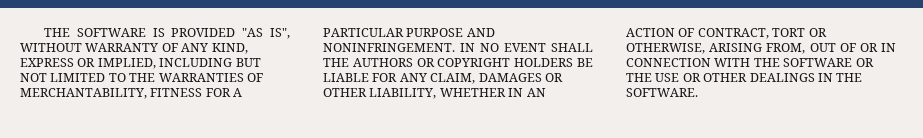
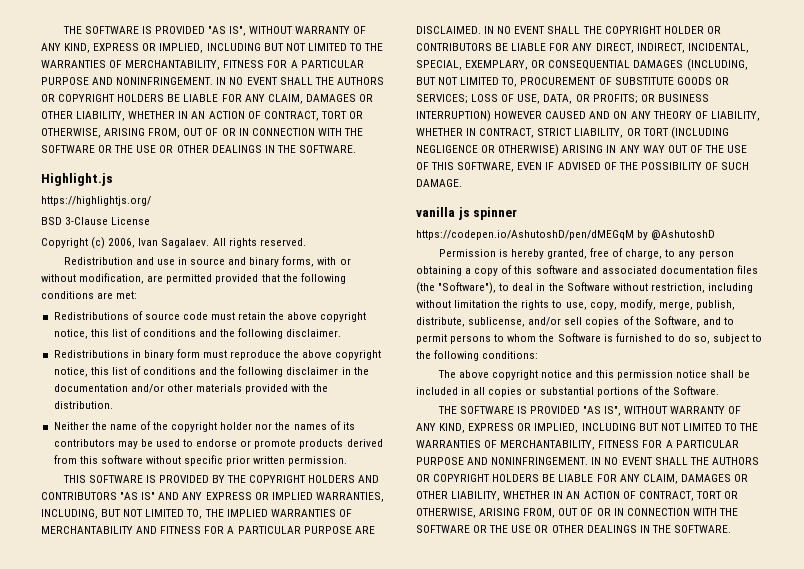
+ Highlight.js
+ https://highlightjs.org/
+ BSD 3-Clause License
+ Copyright (c) 2006, Ivan Sagalaev. All rights reserved.
+ Redistribution and use in source and binary forms, with or without modification, are permitted provided that the following conditions are met:
+ Redistributions of source code must retain the above copyright notice, this list of conditions and the following disclaimer.
+ Redistributions in binary form must reproduce the above copyright notice, this list of conditions and the following disclaimer in the documentation and/or other materials provided with the distribution.
+ Neither the name of the copyright holder nor the names of its contributors may be used to endorse or promote products derived from this software without specific prior written permission.
+ THIS SOFTWARE IS PROVIDED BY THE COPYRIGHT HOLDERS AND CONTRIBUTORS "AS IS" AND ANY EXPRESS OR IMPLIED WARRANTIES, INCLUDING, BUT NOT LIMITED TO, THE IMPLIED WARRANTIES OF MERCHANTABILITY AND FITNESS FOR A PARTICULAR PURPOSE ARE DISCLAIMED. IN NO EVENT SHALL THE COPYRIGHT HOLDER OR CONTRIBUTORS BE LIABLE FOR ANY DIRECT, INDIRECT, INCIDENTAL, SPECIAL, EXEMPLARY, OR CONSEQUENTIAL DAMAGES (INCLUDING, BUT NOT LIMITED TO, PROCUREMENT OF SUBSTITUTE GOODS OR SERVICES; LOSS OF USE, DATA, OR PROFITS; OR BUSINESS INTERRUPTION) HOWEVER CAUSED AND ON ANY THEORY OF LIABILITY, WHETHER IN CONTRACT, STRICT LIABILITY, OR TORT (INCLUDING NEGLIGENCE OR OTHERWISE) ARISING IN ANY WAY OUT OF THE USE OF THIS SOFTWARE, EVEN IF ADVISED OF THE POSSIBILITY OF SUCH DAMAGE.
+ vanilla js spinner
+ https://codepen.io/AshutoshD/pen/dMEGqM by @AshutoshD
+ Permission is hereby granted, free of charge, to any person obtaining a copy of this software and associated documentation files (the "Software"), to deal in the Software without restriction, including without limitation the rights to use, copy, modify, merge, publish, distribute, sublicense, and/or sell copies of the Software, and to permit persons to whom the Software is furnished to do so, subject to the following conditions:
+ The above copyright notice and this permission notice shall be included in all copies or substantial portions of the Software.
+ THE SOFTWARE IS PROVIDED "AS IS", WITHOUT WARRANTY OF ANY KIND, EXPRESS OR IMPLIED, INCLUDING BUT NOT LIMITED TO THE WARRANTIES OF MERCHANTABILITY, FITNESS FOR A PARTICULAR PURPOSE AND NONINFRINGEMENT. IN NO EVENT SHALL THE AUTHORS OR COPYRIGHT HOLDERS BE LIABLE FOR ANY CLAIM, DAMAGES OR OTHER LIABILITY, WHETHER IN AN ACTION OF CONTRACT, TORT OR OTHERWISE, ARISING FROM, OUT OF OR IN CONNECTION WITH THE SOFTWARE OR THE USE OR OTHER DEALINGS IN THE SOFTWARE.

